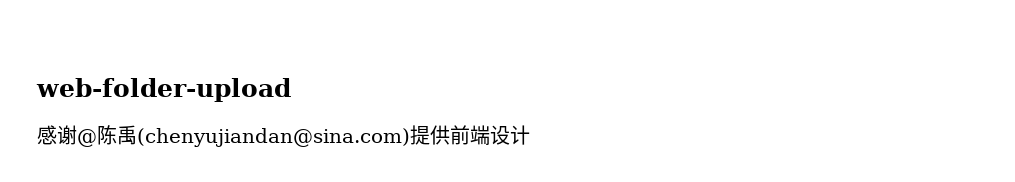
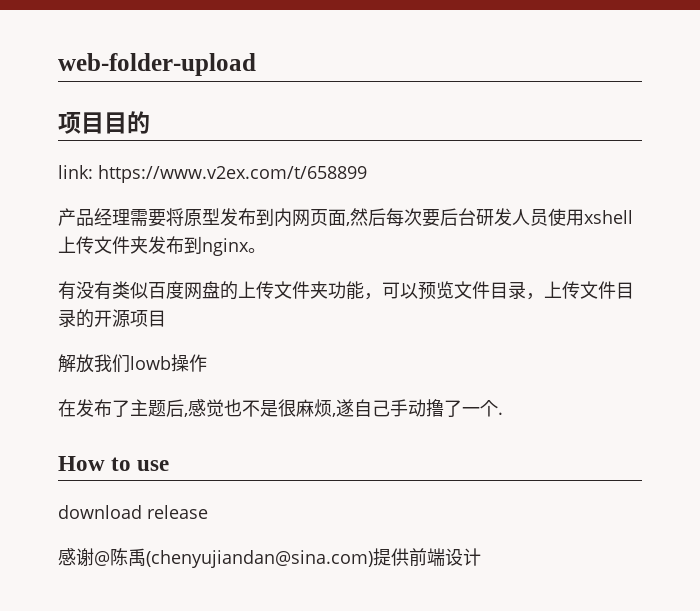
+ 项目目的
+ link: https://www.v2ex.com/t/658899
+ 产品经理需要将原型发布到内网页面,然后每次要后台研发人员使用xshell上传文件夹发布到nginx。
+ 有没有类似百度网盘的上传文件夹功能，可以预览文件目录，上传文件目录的开源项目
+ 解放我们lowb操作
+ 在发布了主题后,感觉也不是很麻烦,遂自己手动撸了一个.
+ How to use
+ download release

